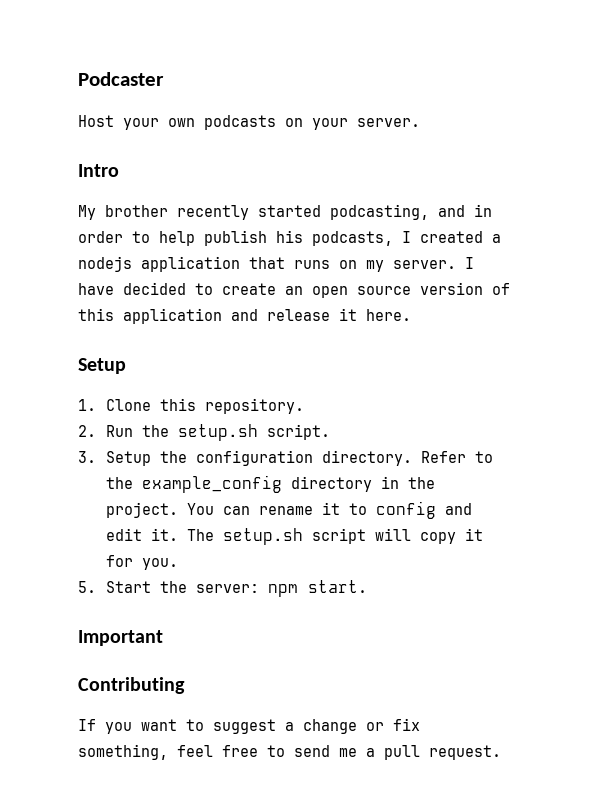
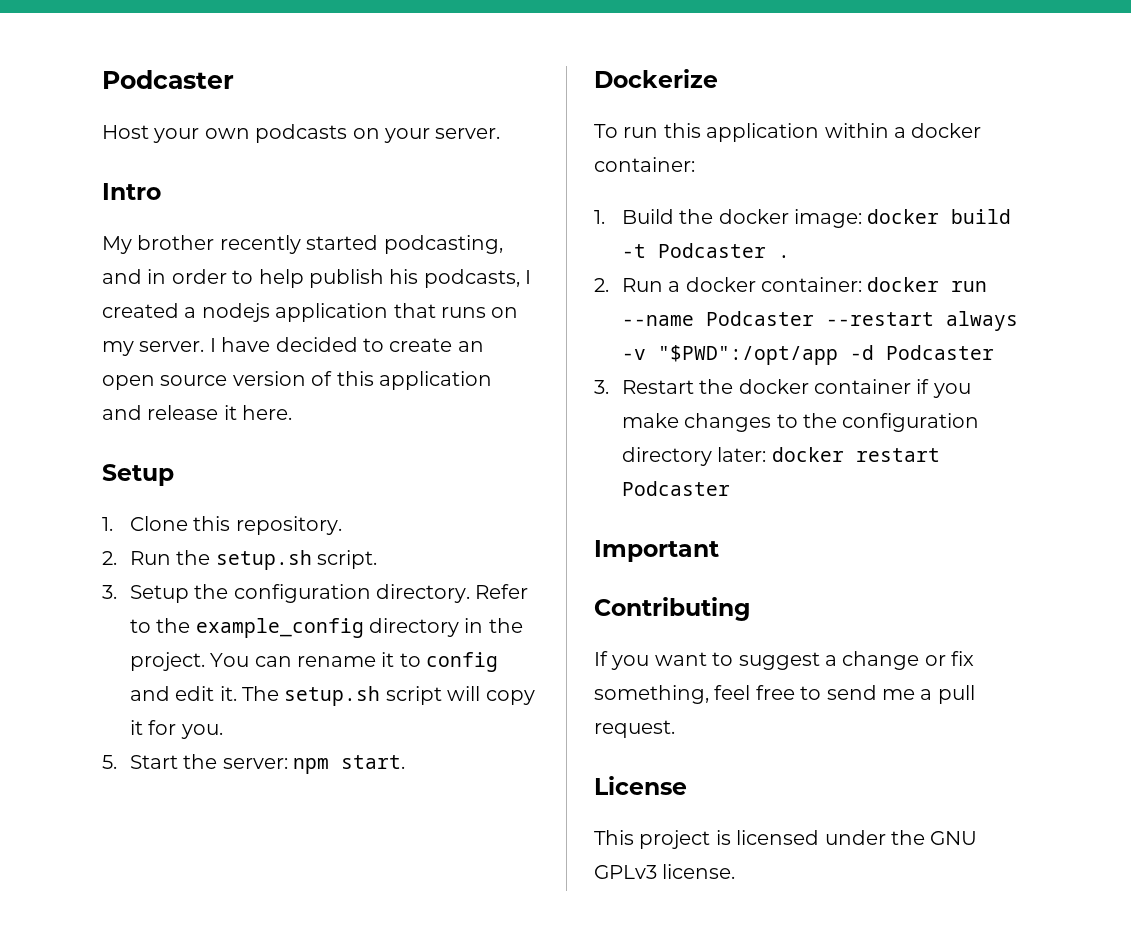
+ Dockerize
+ To run this application within a docker container:
+ 1. Build the docker image: docker build -t Podcaster .
+ 2. Run a docker container: docker run --name Podcaster --restart always -v "$PWD":/opt/app -d Podcaster
+ 3. Restart the docker container if you make changes to the configuration directory later: docker restart Podcaster
+ License
+ This project is licensed under the GNU GPLv3 license.

